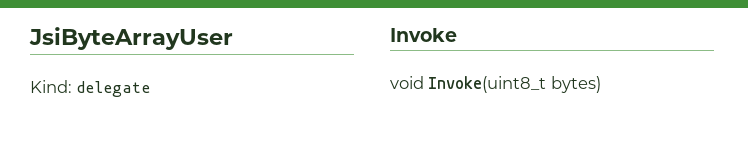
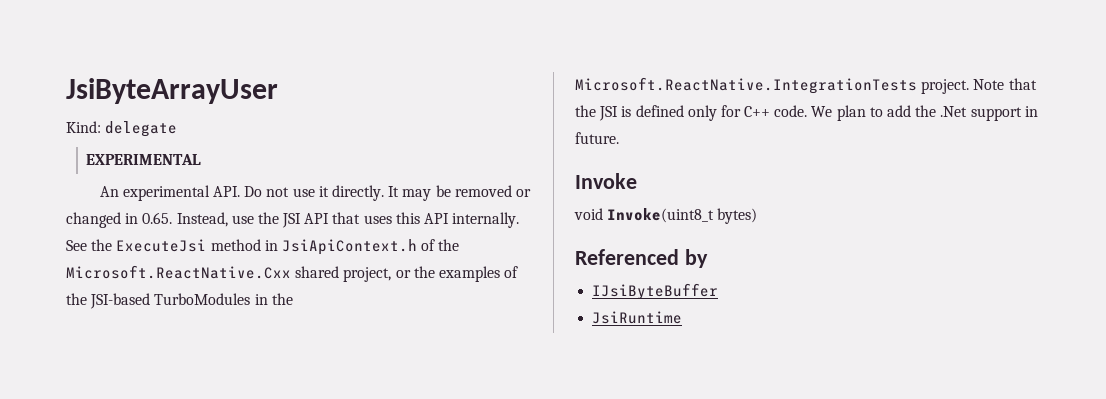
+ EXPERIMENTAL
+ An experimental API. Do not use it directly. It may be removed or changed in 0.65. Instead, use the JSI API that uses this API internally. See the ExecuteJsi method in JsiApiContext.h of the Microsoft.ReactNative.Cxx shared project, or the examples of the JSI-based TurboModules in the Microsoft.ReactNative.IntegrationTests project. Note that the JSI is defined only for C++ code. We plan to add the .Net support in future.
+ Referenced by
+ IJsiByteBuffer
+ JsiRuntime

